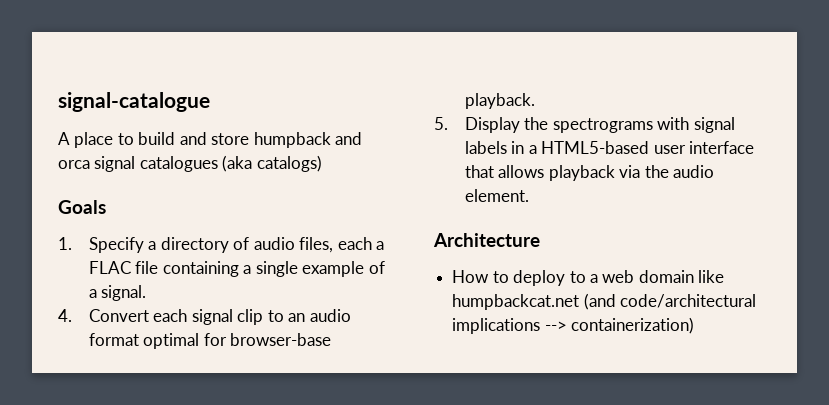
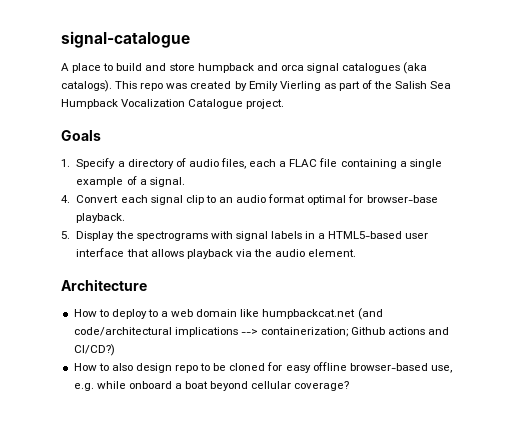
- A place to build and store humpback and orca signal catalogues (aka catalogs)
+ A place to build and store humpback and orca signal catalogues (aka catalogs). This repo was created by Emily Vierling as part of the Salish Sea Humpback Vocalization Catalogue project.
- How to deploy to a web domain like humpbackcat.net (and code/architectural implications --> containerization)
+ How to deploy to a web domain like humpbackcat.net (and code/architectural implications --> containerization; Github actions and CI/CD?)
+ How to also design repo to be cloned for easy offline browser-based use, e.g. while onboard a boat beyond cellular coverage?

